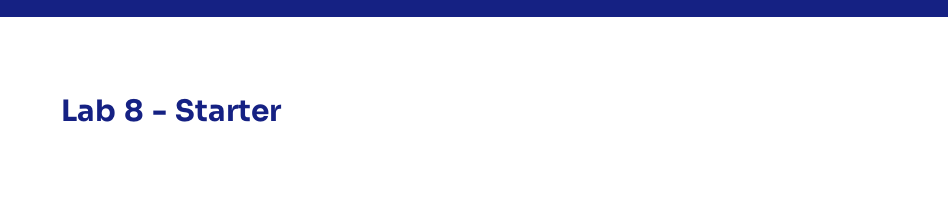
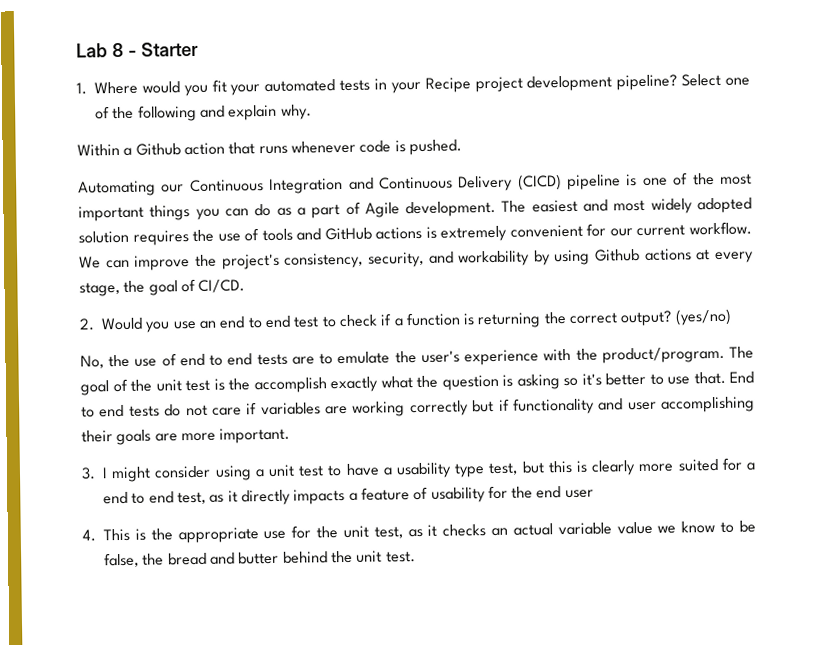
+ 1. Where would you fit your automated tests in your Recipe project development pipeline? Select one of the following and explain why.
+ Within a Github action that runs whenever code is pushed.
+ Automating our Continuous Integration and Continuous Delivery (CICD) pipeline is one of the most important things you can do as a part of Agile development. The easiest and most widely adopted solution requires the use of tools and GitHub actions is extremely convenient for our current workflow. We can improve the project's consistency, security, and workability by using Github actions at every stage, the goal of CI/CD.
+ 2. Would you use an end to end test to check if a function is returning the correct output? (yes/no)
+ No, the use of end to end tests are to emulate the user's experience with the product/program. The goal of the unit test is the accomplish exactly what the question is asking so it's better to use that. End to end tests do not care if variables are working correctly but if functionality and user accomplishing their goals are more important.
+ 3. I might consider using a unit test to have a usability type test, but this is clearly more suited for a end to end test, as it directly impacts a feature of usability for the end user
+ 4. This is the appropriate use for the unit test, as it checks an actual variable value we know to be false, the bread and butter behind the unit test.

